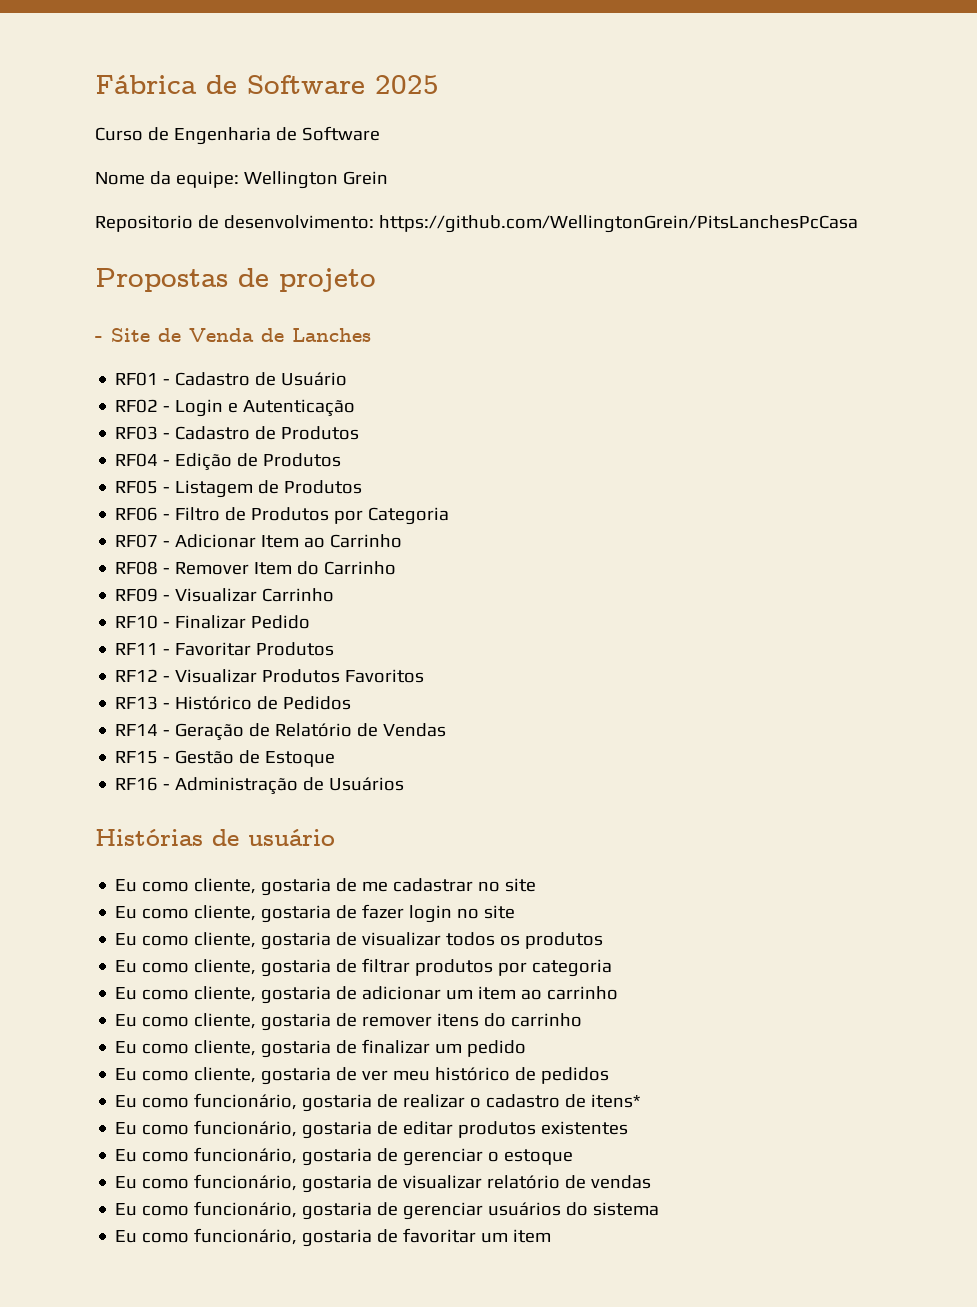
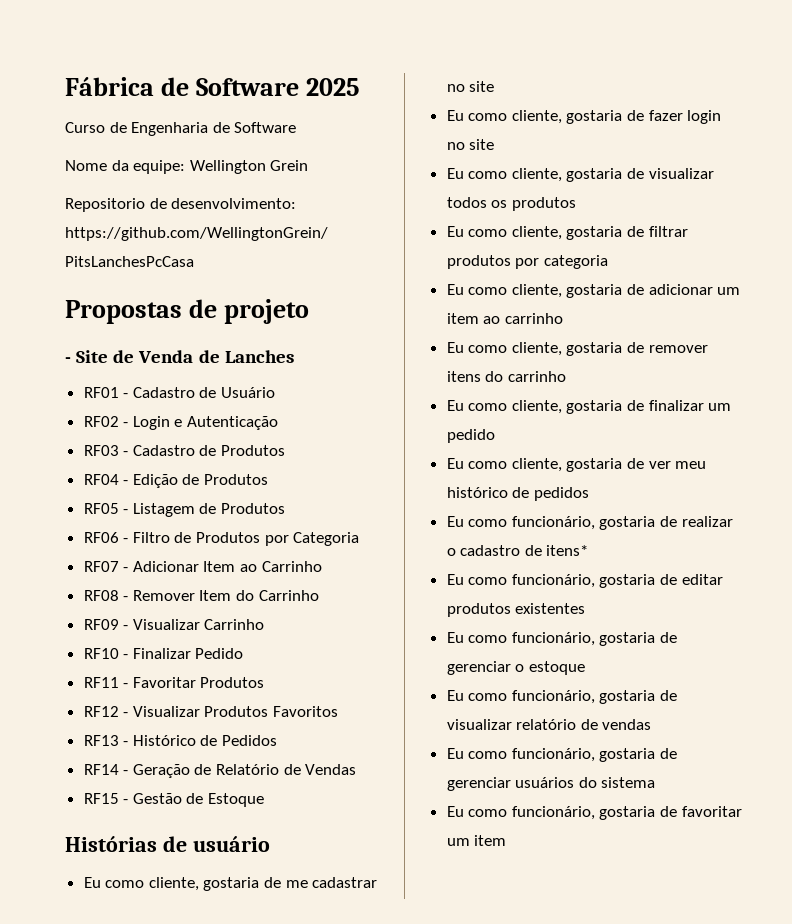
- RF16 - Administração de Usuários

